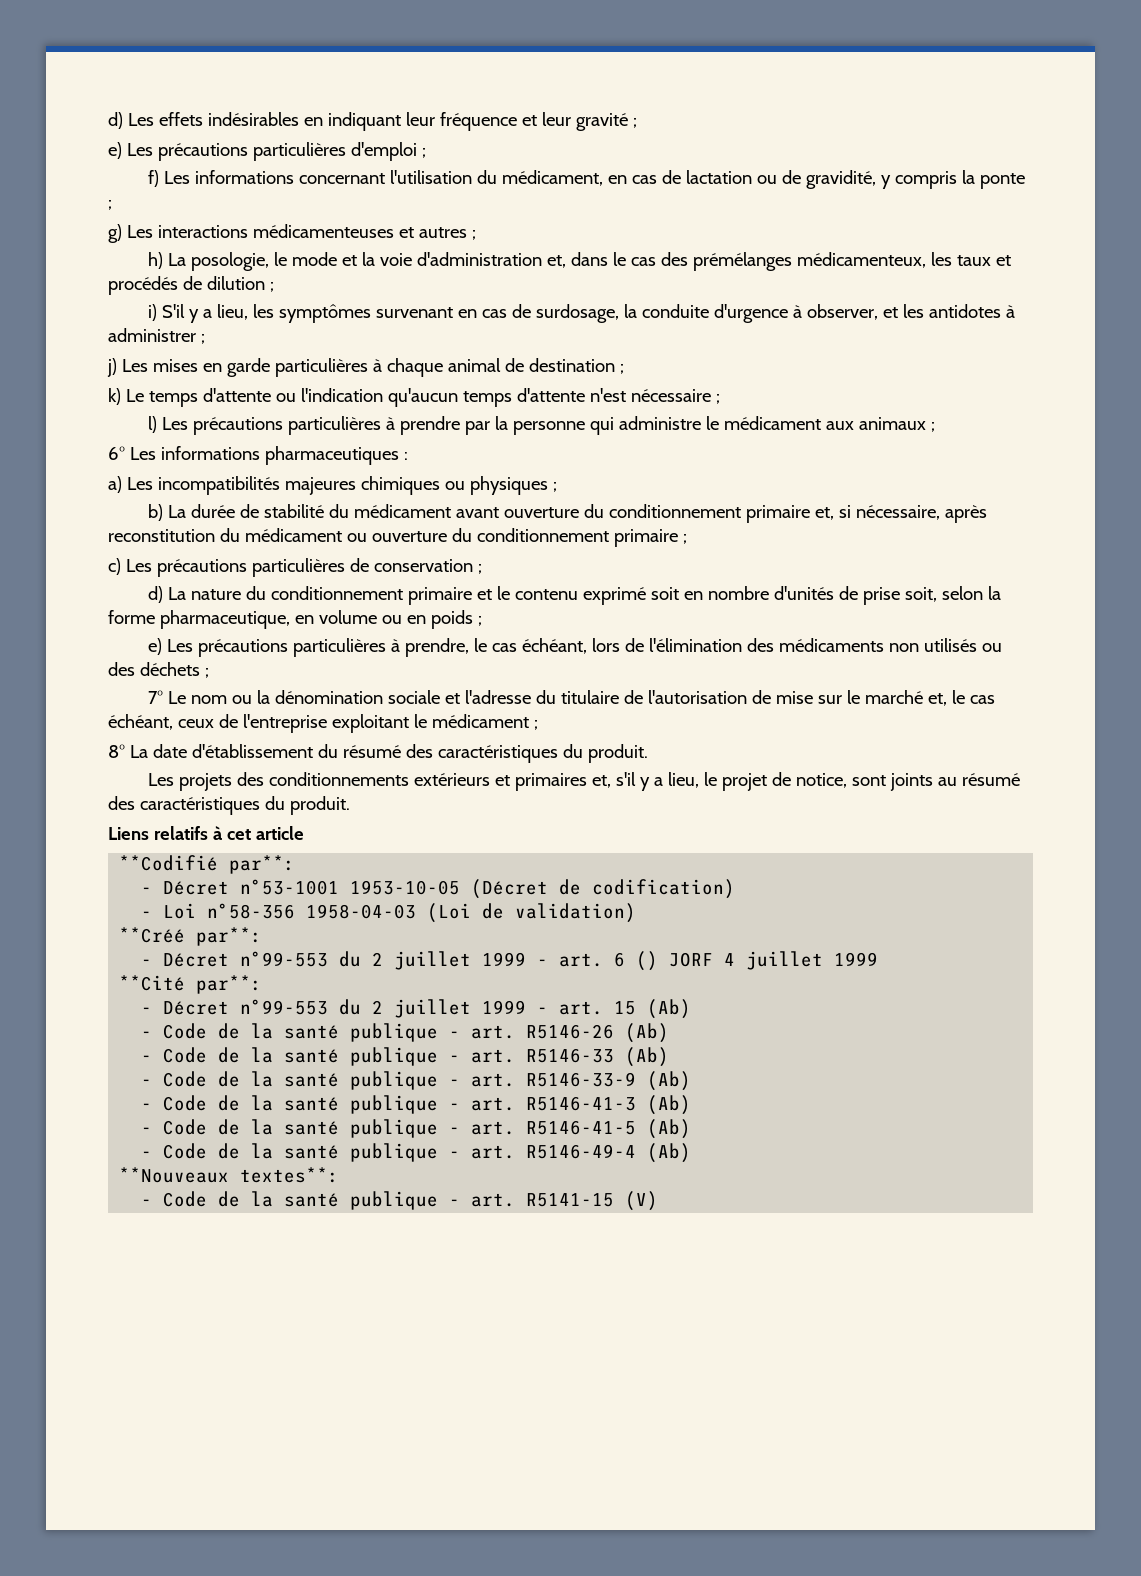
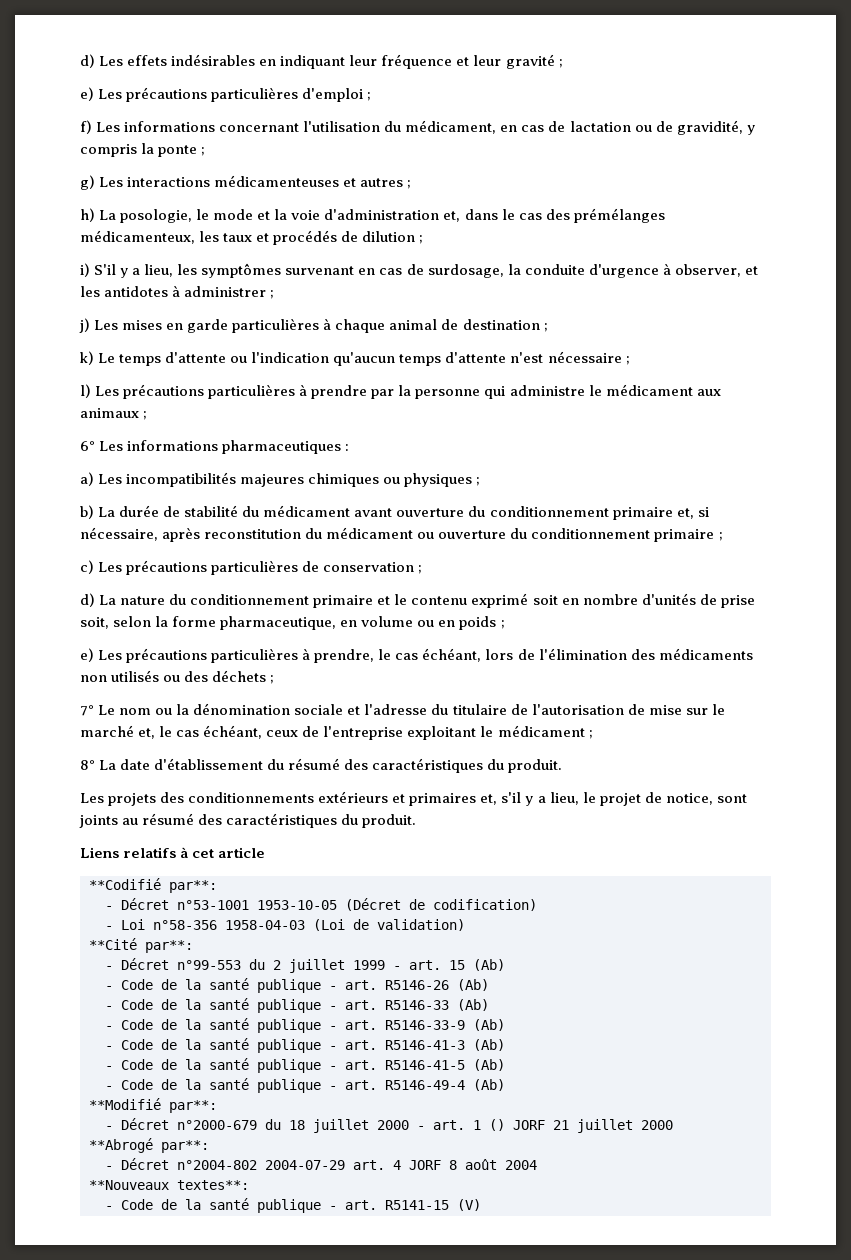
- **Créé par**:
- - Décret n°99-553 du 2 juillet 1999 - art. 6 () JORF 4 juillet 1999
+ **Modifié par**:
+ - Décret n°2000-679 du 18 juillet 2000 - art. 1 () JORF 21 juillet 2000
+ **Abrogé par**:
+ - Décret n°2004-802 2004-07-29 art. 4 JORF 8 août 2004

